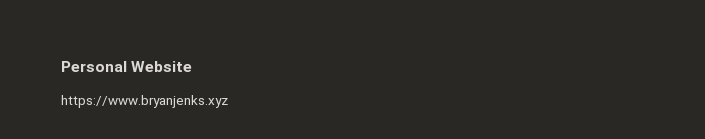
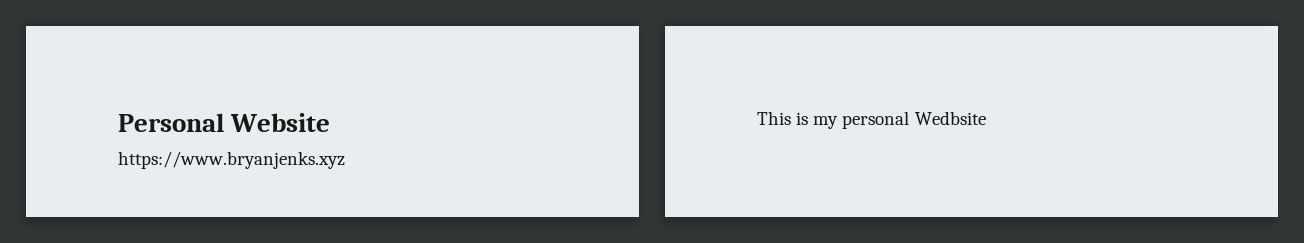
+ This is my personal Wedbsite

